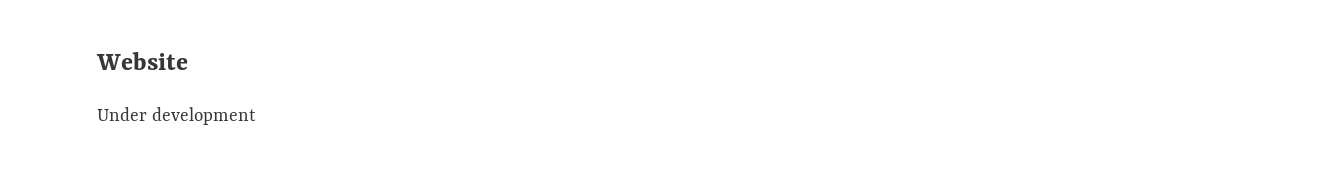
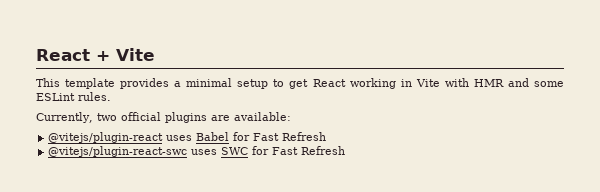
- Website
- Under development
+ React + Vite
+ This template provides a minimal setup to get React working in Vite with HMR and some ESLint rules.
+ Currently, two official plugins are available:
+ @vitejs/plugin-react uses Babel for Fast Refresh
+ @vitejs/plugin-react-swc uses SWC for Fast Refresh

